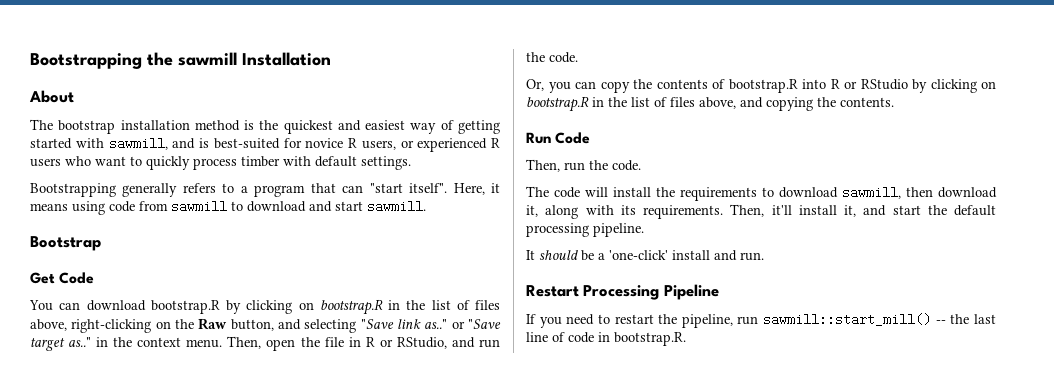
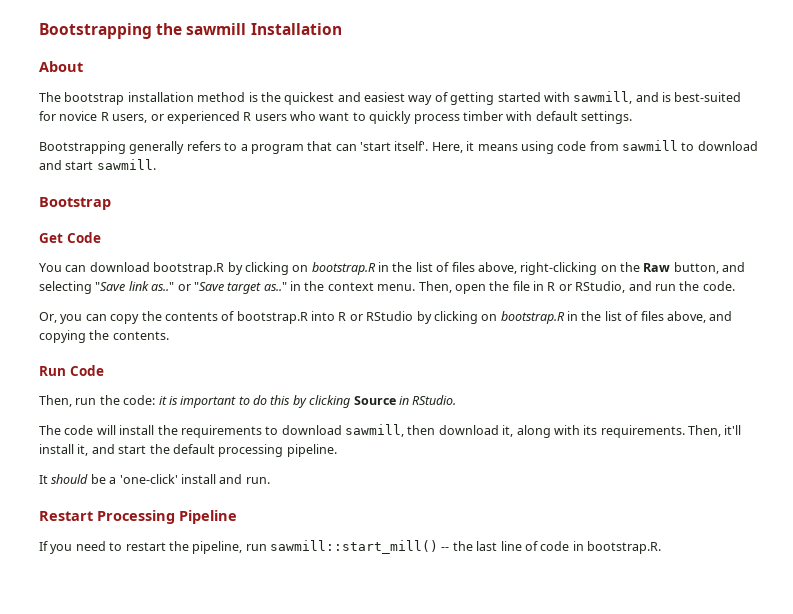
- Bootstrapping generally refers to a program that can "start itself".
+ Bootstrapping generally refers to a program that can 'start itself'.
- Then, run the code.
+ Then, run the code: it is important to do this by clicking Source in RStudio.

